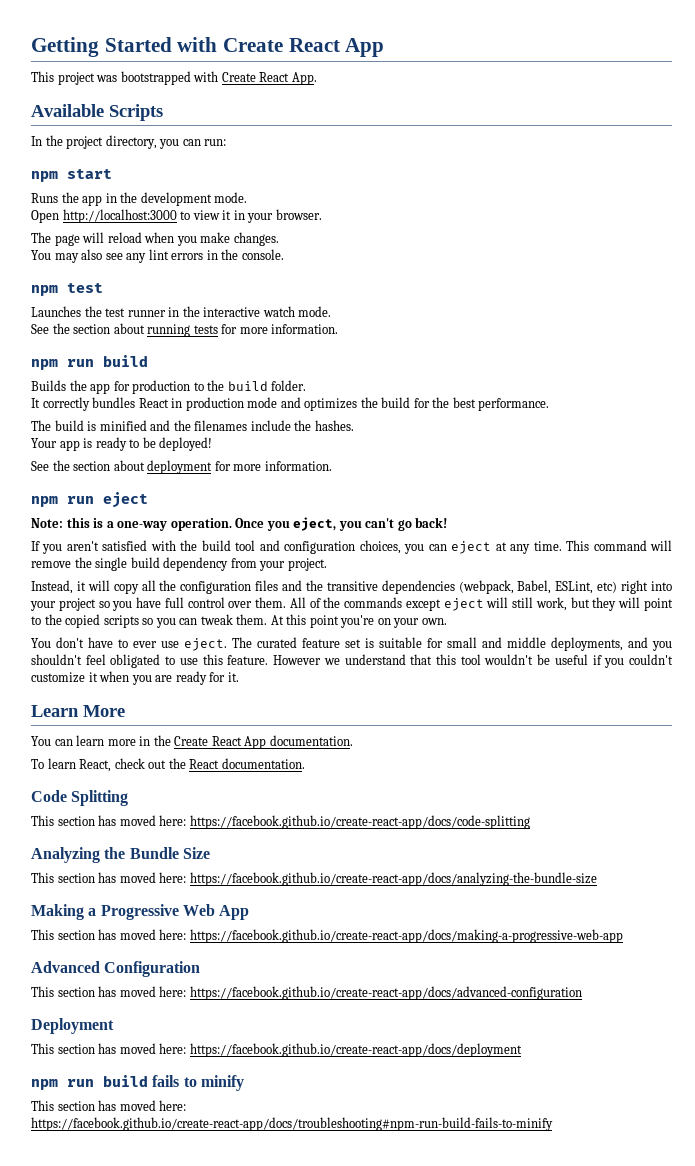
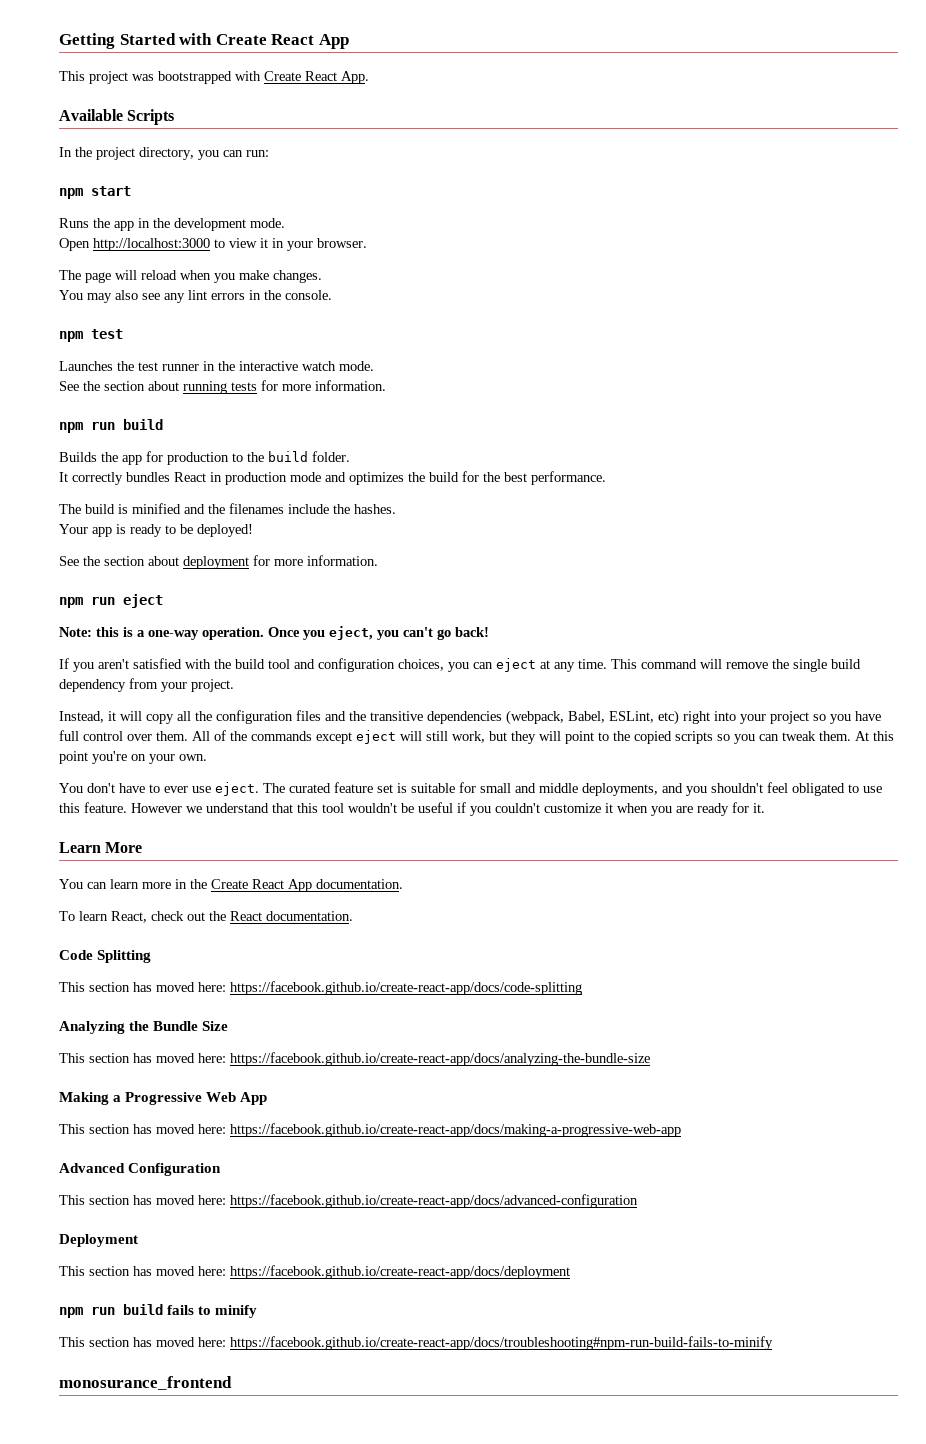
+ monosurance_frontend

